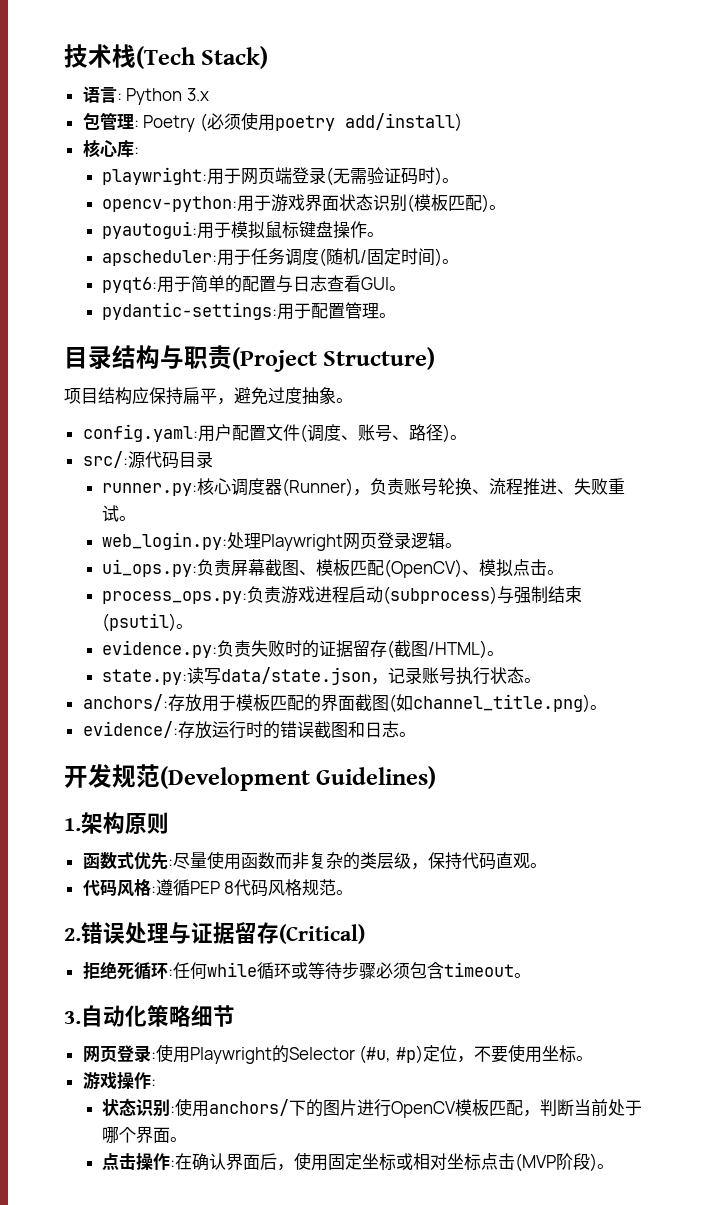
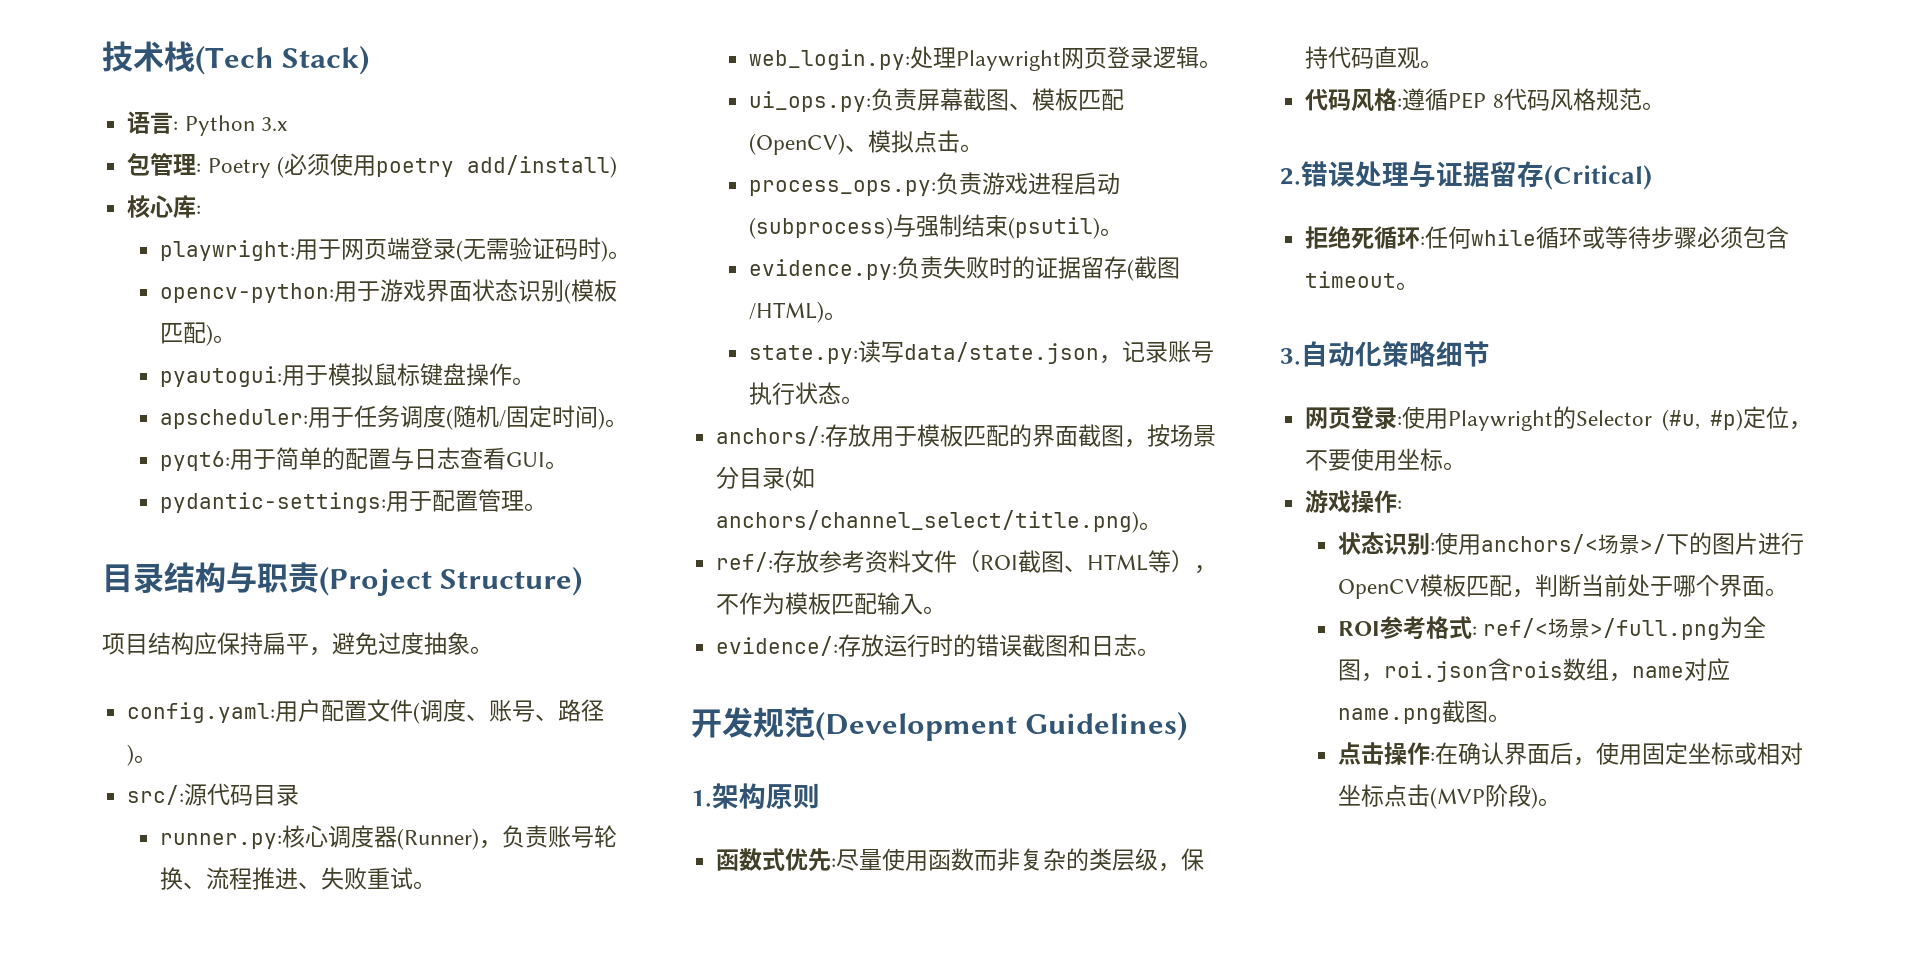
- anchors/:存放用于模板匹配的界面截图(如channel_title.png)。
+ anchors/:存放用于模板匹配的界面截图，按场景分目录(如anchors/channel_select/title.png)。
+ ref/:存放参考资料文件（ROI截图、HTML等），不作为模板匹配输入。
- 状态识别:使用anchors/下的图片进行OpenCV模板匹配，判断当前处于哪个界面。
+ 状态识别:使用anchors/<场景>/下的图片进行OpenCV模板匹配，判断当前处于哪个界面。
+ ROI参考格式: ref/<场景>/full.png为全图，roi.json含rois数组，name对应name.png截图。

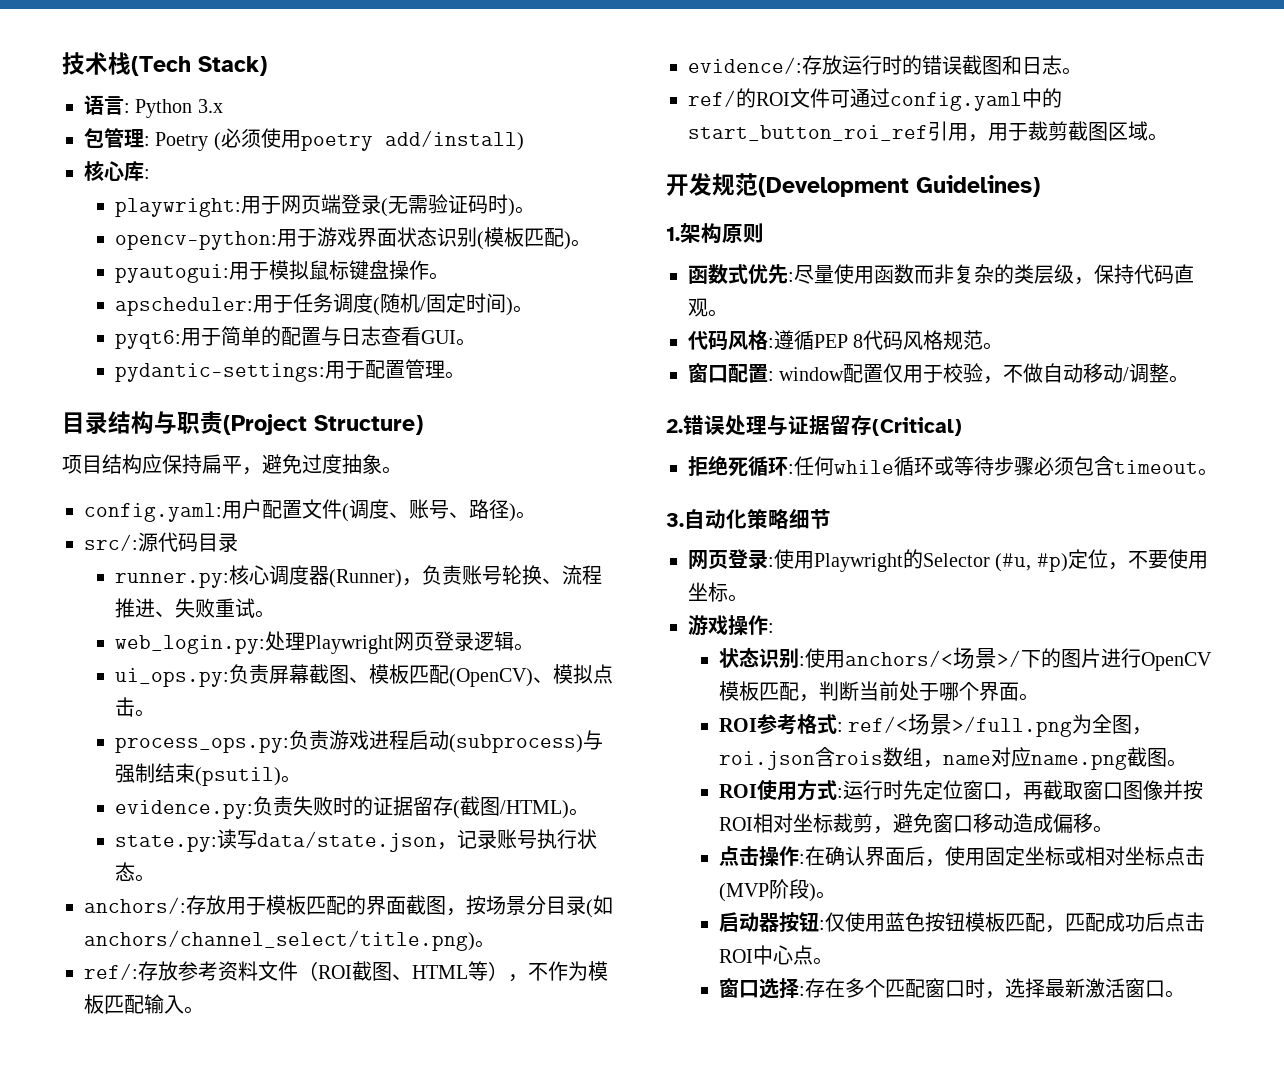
+ ref/的ROI文件可通过config.yaml中的start_button_roi_ref引用，用于裁剪截图区域。
+ 窗口配置: window配置仅用于校验，不做自动移动/调整。
+ ROI使用方式:运行时先定位窗口，再截取窗口图像并按ROI相对坐标裁剪，避免窗口移动造成偏移。
+ 启动器按钮:仅使用蓝色按钮模板匹配，匹配成功后点击ROI中心点。
+ 窗口选择:存在多个匹配窗口时，选择最新激活窗口。

